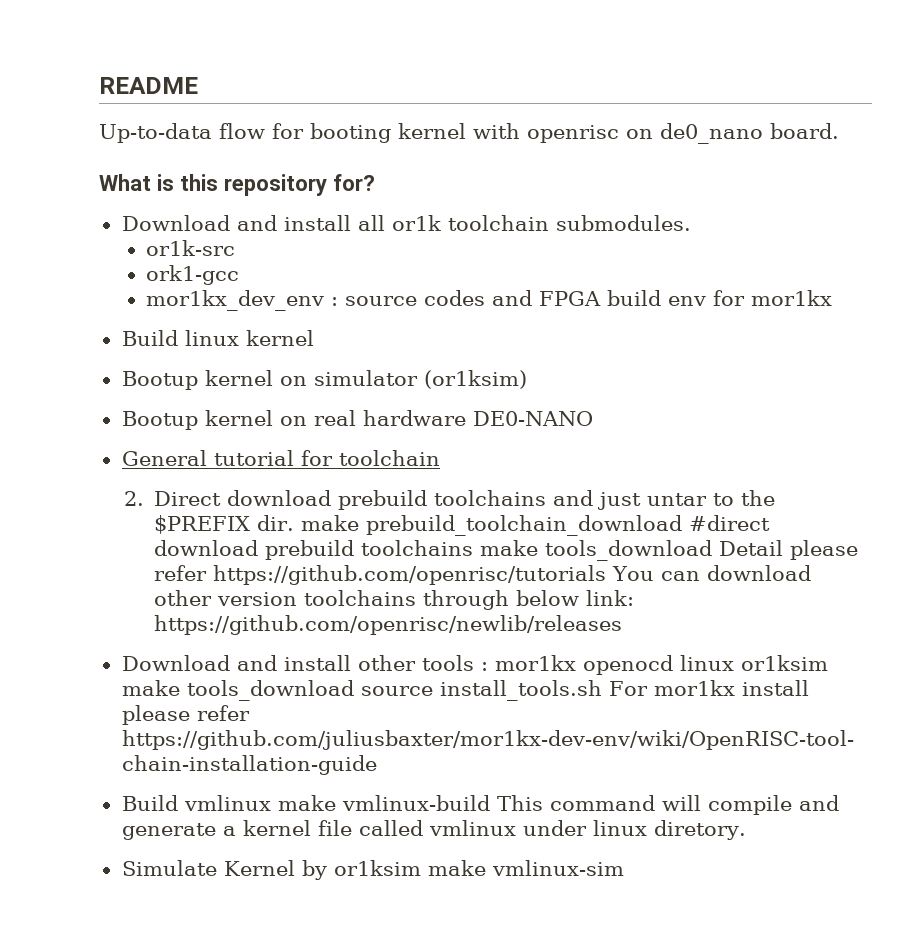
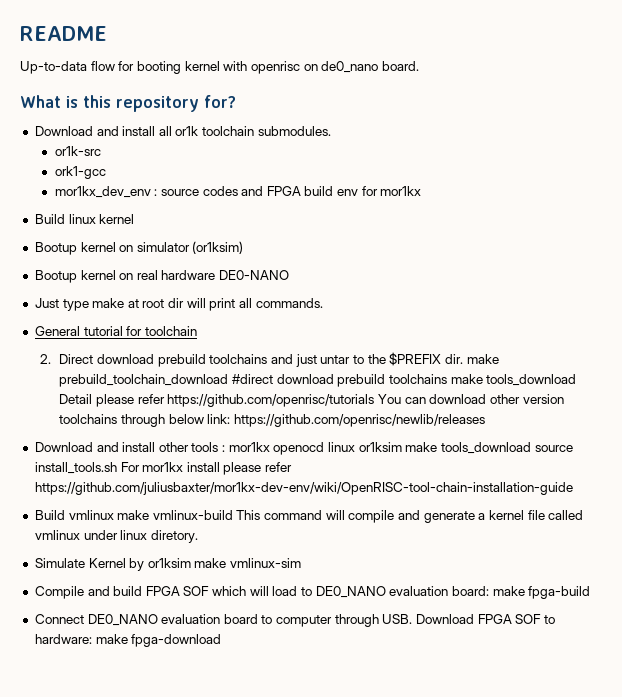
+ Just type make at root dir will print all commands.
+ Compile and build FPGA SOF which will load to DE0_NANO evaluation board: make fpga-build
+ Connect DE0_NANO evaluation board to computer through USB. Download FPGA SOF to hardware: make fpga-download

